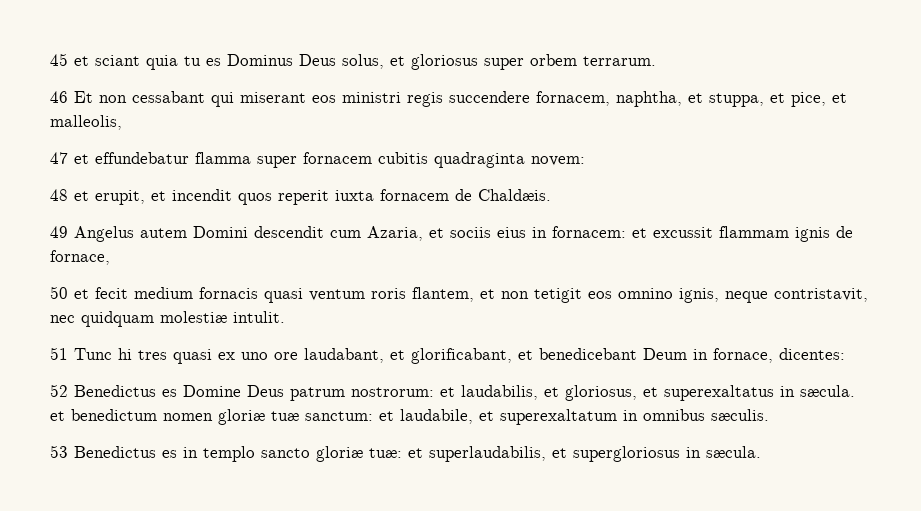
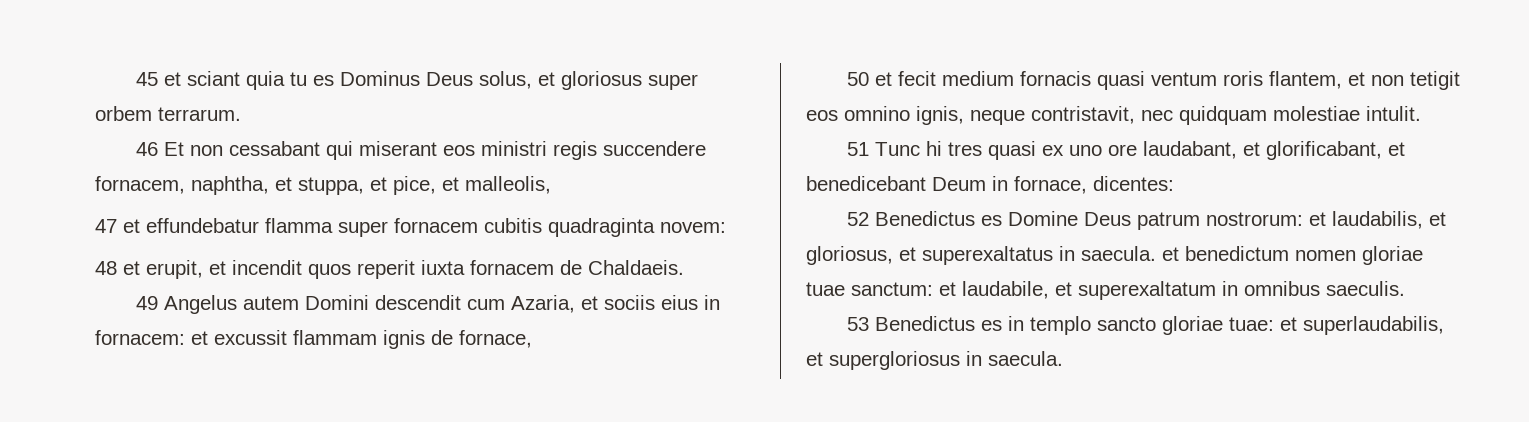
- 48 et erupit, et incendit quos reperit iuxta fornacem de Chaldæis.
+ 48 et erupit, et incendit quos reperit iuxta fornacem de Chaldaeis.
- 50 et fecit medium fornacis quasi ventum roris flantem, et non tetigit eos omnino ignis, neque contristavit, nec quidquam molestiæ intulit.
+ 50 et fecit medium fornacis quasi ventum roris flantem, et non tetigit eos omnino ignis, neque contristavit, nec quidquam molestiae intulit.
- 52 Benedictus es Domine Deus patrum nostrorum: et laudabilis, et gloriosus, et superexaltatus in sæcula. et benedictum nomen gloriæ tuæ sanctum: et laudabile, et superexaltatum in omnibus sæculis.
+ 52 Benedictus es Domine Deus patrum nostrorum: et laudabilis, et gloriosus, et superexaltatus in saecula. et benedictum nomen gloriae tuae sanctum: et laudabile, et superexaltatum in omnibus saeculis.
- 53 Benedictus es in templo sancto gloriæ tuæ: et superlaudabilis, et supergloriosus in sæcula.
+ 53 Benedictus es in templo sancto gloriae tuae: et superlaudabilis, et supergloriosus in saecula.

